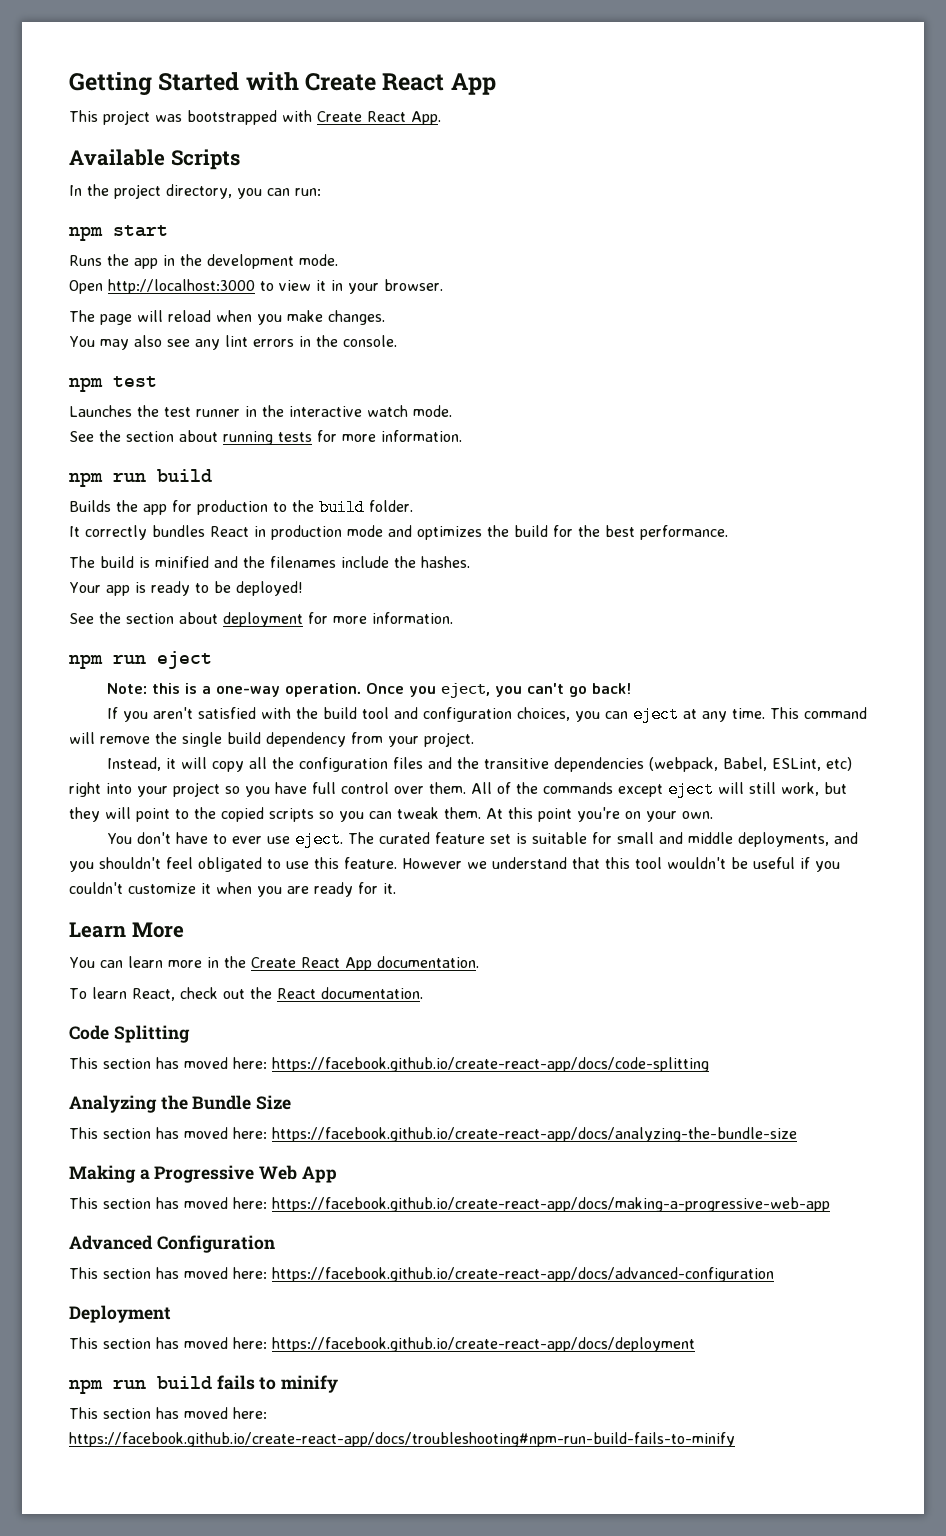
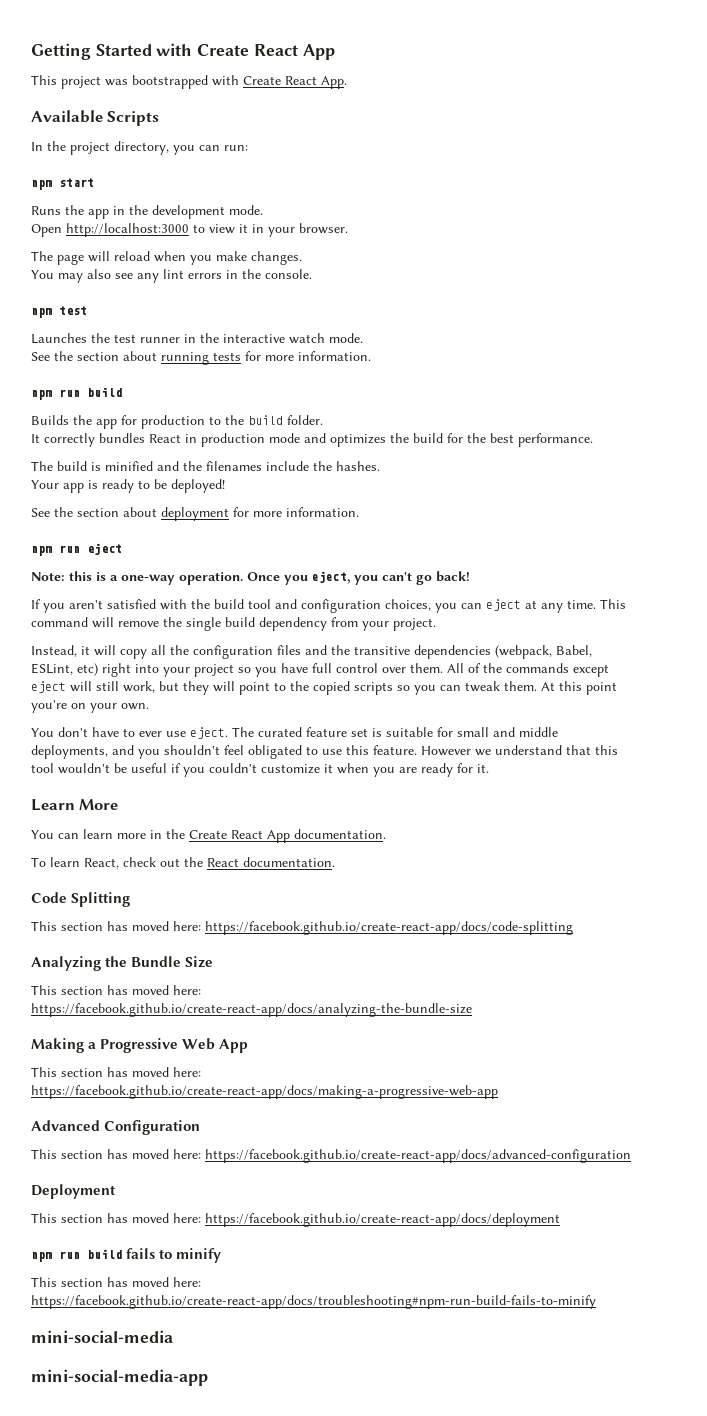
+ mini-social-media
+ mini-social-media-app

